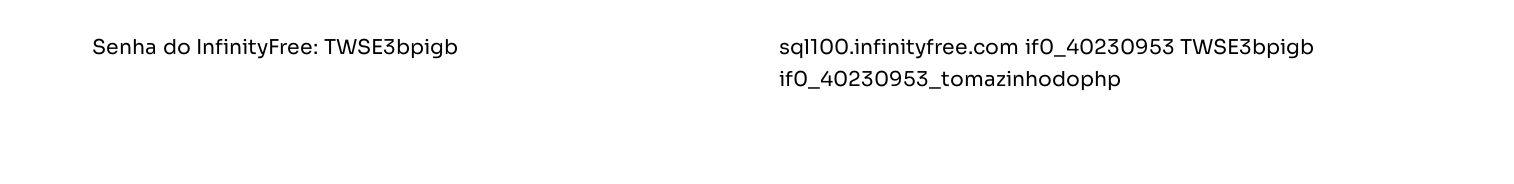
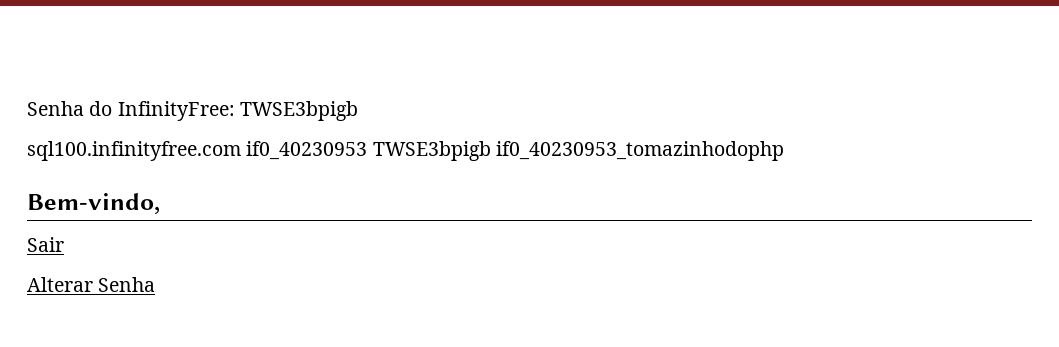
+ Bem-vindo,
+ Sair
+ Alterar Senha

